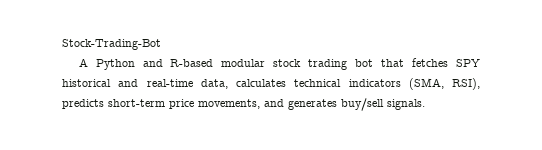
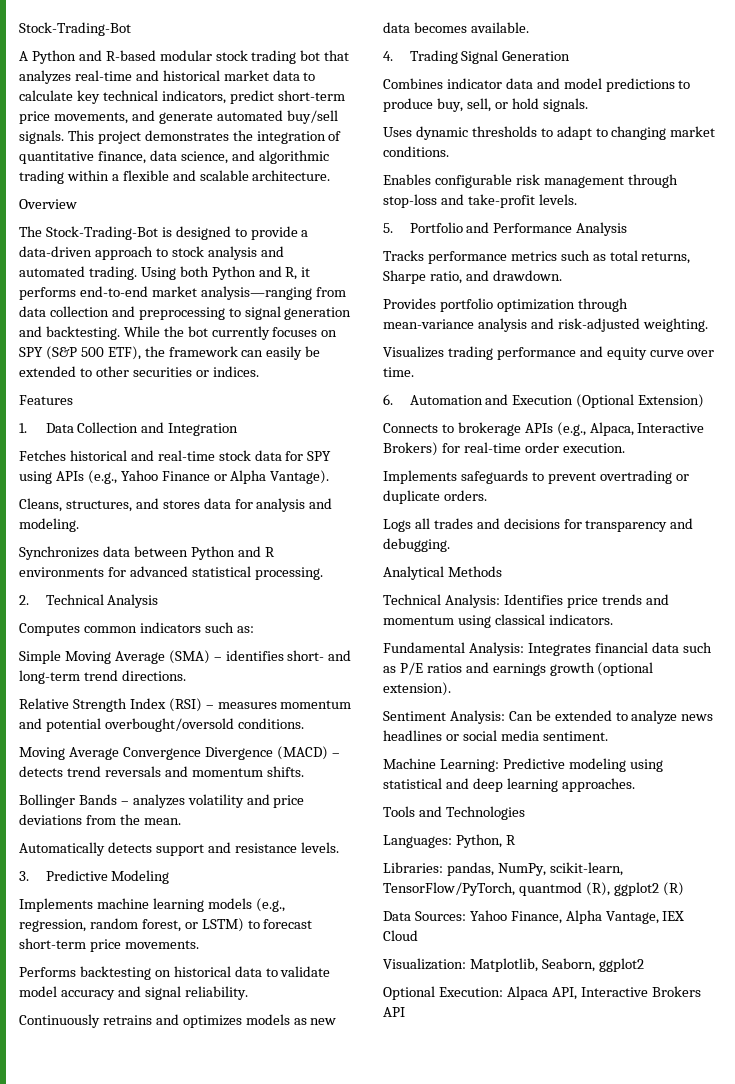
- A Python and R-based modular stock trading bot that fetches SPY historical and real-time data, calculates technical indicators (SMA, RSI), predicts short-term price movements, and generates buy/sell signals.
+ A Python and R-based modular stock trading bot that analyzes real-time and historical market data to calculate key technical indicators, predict short-term price movements, and generate automated buy/sell signals. This project demonstrates the integration of quantitative finance, data science, and algorithmic trading within a flexible and scalable architecture.
+ Overview
+ The Stock-Trading-Bot is designed to provide a data-driven approach to stock analysis and automated trading. Using both Python and R, it performs end-to-end market analysis—ranging from data collection and preprocessing to signal generation and backtesting. While the bot currently focuses on SPY (S&P 500 ETF), the framework can easily be extended to other securities or indices.
+ Features
+ 1. Data Collection and Integration
+ Fetches historical and real-time stock data for SPY using APIs (e.g., Yahoo Finance or Alpha Vantage).
+ Cleans, structures, and stores data for analysis and modeling.
+ Synchronizes data between Python and R environments for advanced statistical processing.
+ 2. Technical Analysis
+ Computes common indicators such as:
+ Simple Moving Average (SMA) – identifies short- and long-term trend directions.
+ Relative Strength Index (RSI) – measures momentum and potential overbought/oversold conditions.
+ Moving Average Convergence Divergence (MACD) – detects trend reversals and momentum shifts.
+ Bollinger Bands – analyzes volatility and price deviations from the mean.
+ Automatically detects support and resistance levels.
+ 3. Predictive Modeling
+ Implements machine learning models (e.g., regression, random forest, or LSTM) to forecast short-term price movements.
+ Performs backtesting on historical data to validate model accuracy and signal reliability.
+ Continuously retrains and optimizes models as new data becomes available.
+ 4. Trading Signal Generation
+ Combines indicator data and model predictions to produce buy, sell, or hold signals.
+ Uses dynamic thresholds to adapt to changing market conditions.
+ Enables configurable risk management through stop-loss and take-profit levels.
+ 5. Portfolio and Performance Analysis
+ Tracks performance metrics such as total returns, Sharpe ratio, and drawdown.
+ Provides portfolio optimization through mean-variance analysis and risk-adjusted weighting.
+ Visualizes trading performance and equity curve over time.
+ 6. Automation and Execution (Optional Extension)
+ Connects to brokerage APIs (e.g., Alpaca, Interactive Brokers) for real-time order execution.
+ Implements safeguards to prevent overtrading or duplicate orders.
+ Logs all trades and decisions for transparency and debugging.
+ Analytical Methods
+ Technical Analysis: Identifies price trends and momentum using classical indicators.
+ Fundamental Analysis: Integrates financial data such as P/E ratios and earnings growth (optional extension).
+ Sentiment Analysis: Can be extended to analyze news headlines or social media sentiment.
+ Machine Learning: Predictive modeling using statistical and deep learning approaches.
+ Tools and Technologies
+ Languages: Python, R
+ Libraries: pandas, NumPy, scikit-learn, TensorFlow/PyTorch, quantmod (R), ggplot2 (R)
+ Data Sources: Yahoo Finance, Alpha Vantage, IEX Cloud
+ Visualization: Matplotlib, Seaborn, ggplot2
+ Optional Execution: Alpaca API, Interactive Brokers API

